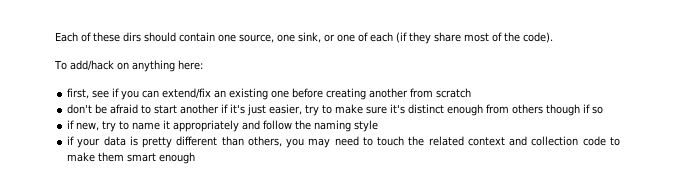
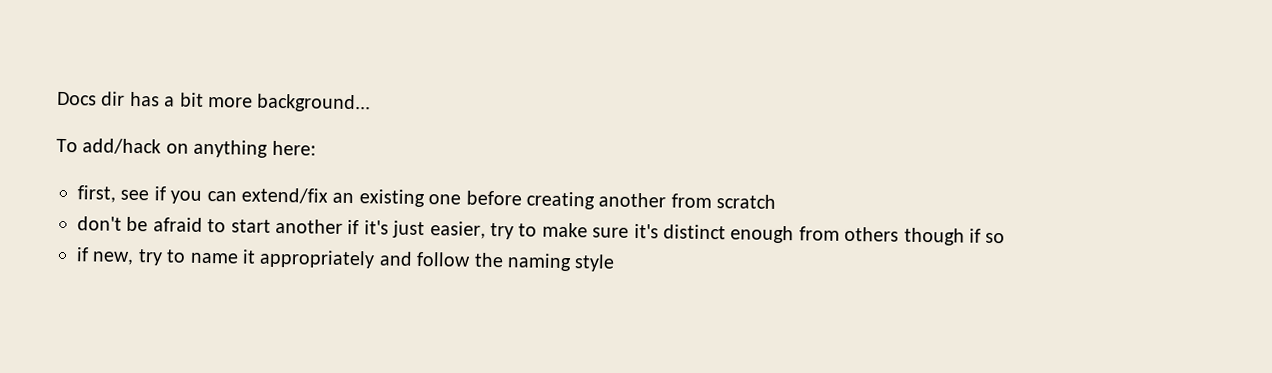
- Each of these dirs should contain one source, one sink, or one of each (if they share most of the code).
+ Docs dir has a bit more background...
- if your data is pretty different than others, you may need to touch the related context and collection code to make them smart enough

